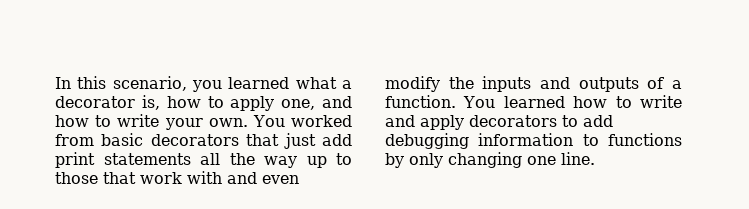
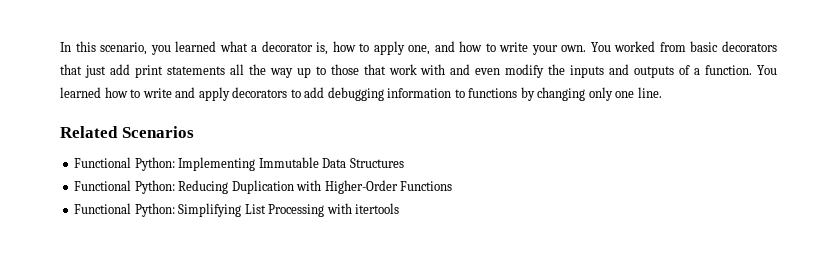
- You learned how to write and apply decorators to add debugging information to functions by only changing one line.
+ You learned how to write and apply decorators to add debugging information to functions by changing only one line.
+ Related Scenarios
+ Functional Python: Implementing Immutable Data Structures
+ Functional Python: Reducing Duplication with Higher-Order Functions
+ Functional Python: Simplifying List Processing with itertools

